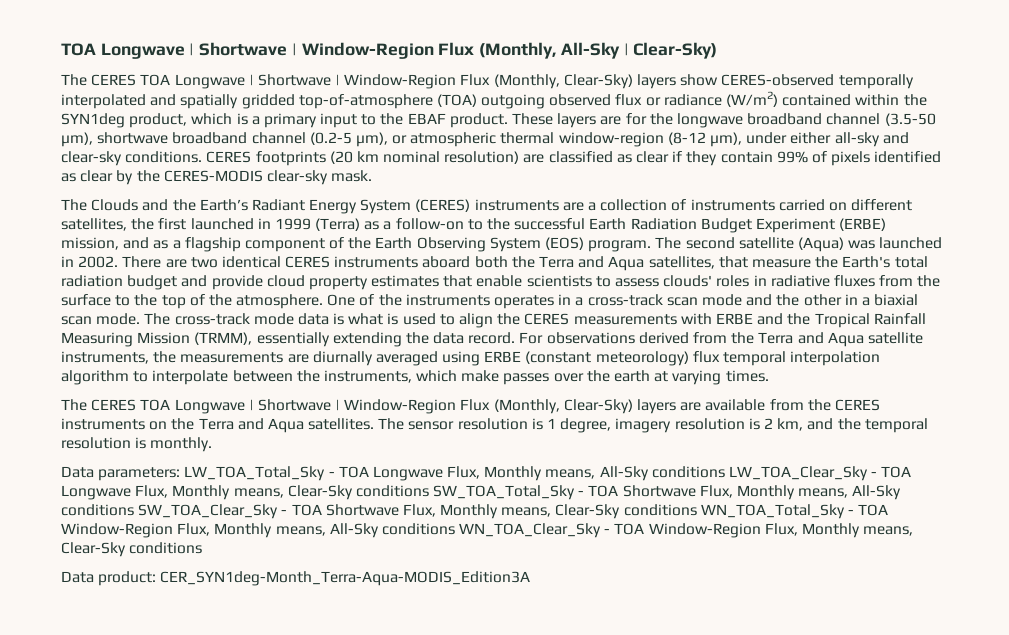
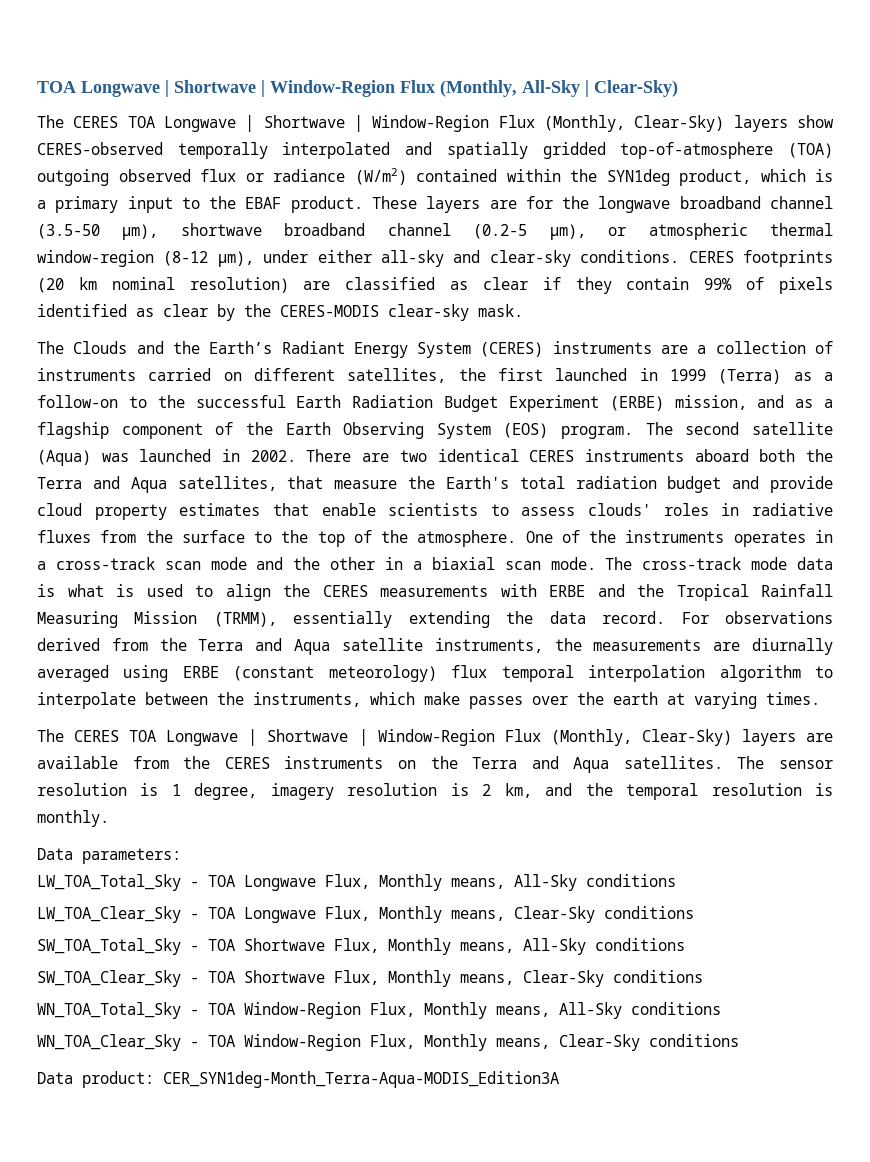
- Data parameters: LW_TOA_Total_Sky - TOA Longwave Flux, Monthly means, All-Sky conditions LW_TOA_Clear_Sky - TOA Longwave Flux, Monthly means, Clear-Sky conditions SW_TOA_Total_Sky - TOA Shortwave Flux, Monthly means, All-Sky conditions SW_TOA_Clear_Sky - TOA Shortwave Flux, Monthly means, Clear-Sky conditions WN_TOA_Total_Sky - TOA Window-Region Flux, Monthly means, All-Sky conditions WN_TOA_Clear_Sky - TOA Window-Region Flux, Monthly means, Clear-Sky conditions
+ Data parameters:
+ LW_TOA_Total_Sky - TOA Longwave Flux, Monthly means, All-Sky conditions
+ LW_TOA_Clear_Sky - TOA Longwave Flux, Monthly means, Clear-Sky conditions
+ SW_TOA_Total_Sky - TOA Shortwave Flux, Monthly means, All-Sky conditions
+ SW_TOA_Clear_Sky - TOA Shortwave Flux, Monthly means, Clear-Sky conditions
+ WN_TOA_Total_Sky - TOA Window-Region Flux, Monthly means, All-Sky conditions
+ WN_TOA_Clear_Sky - TOA Window-Region Flux, Monthly means, Clear-Sky conditions

